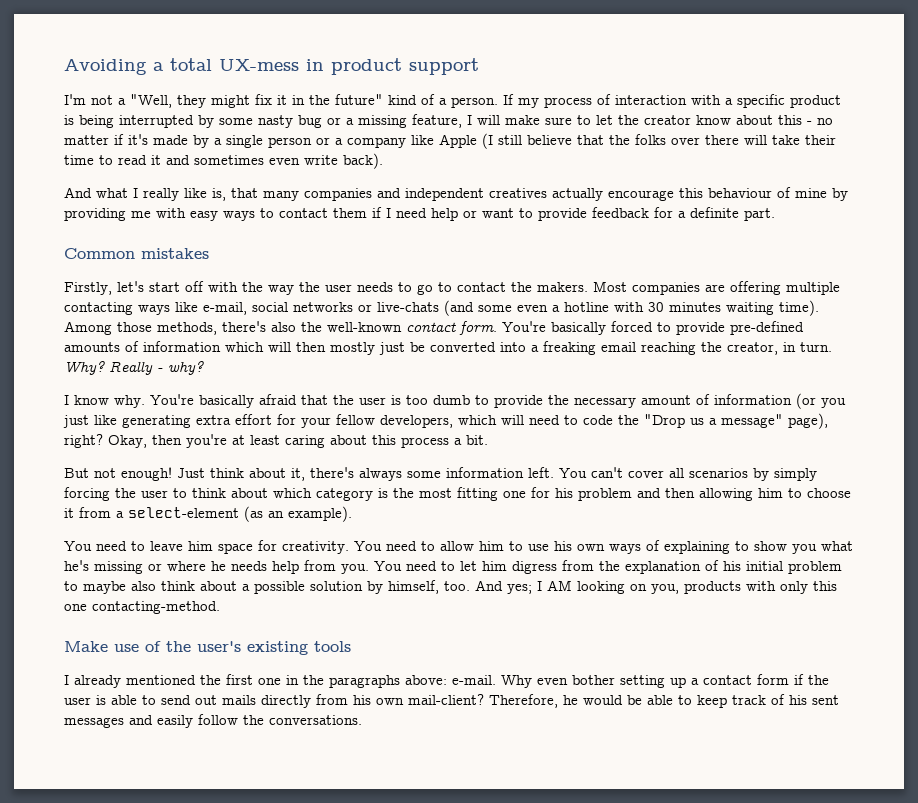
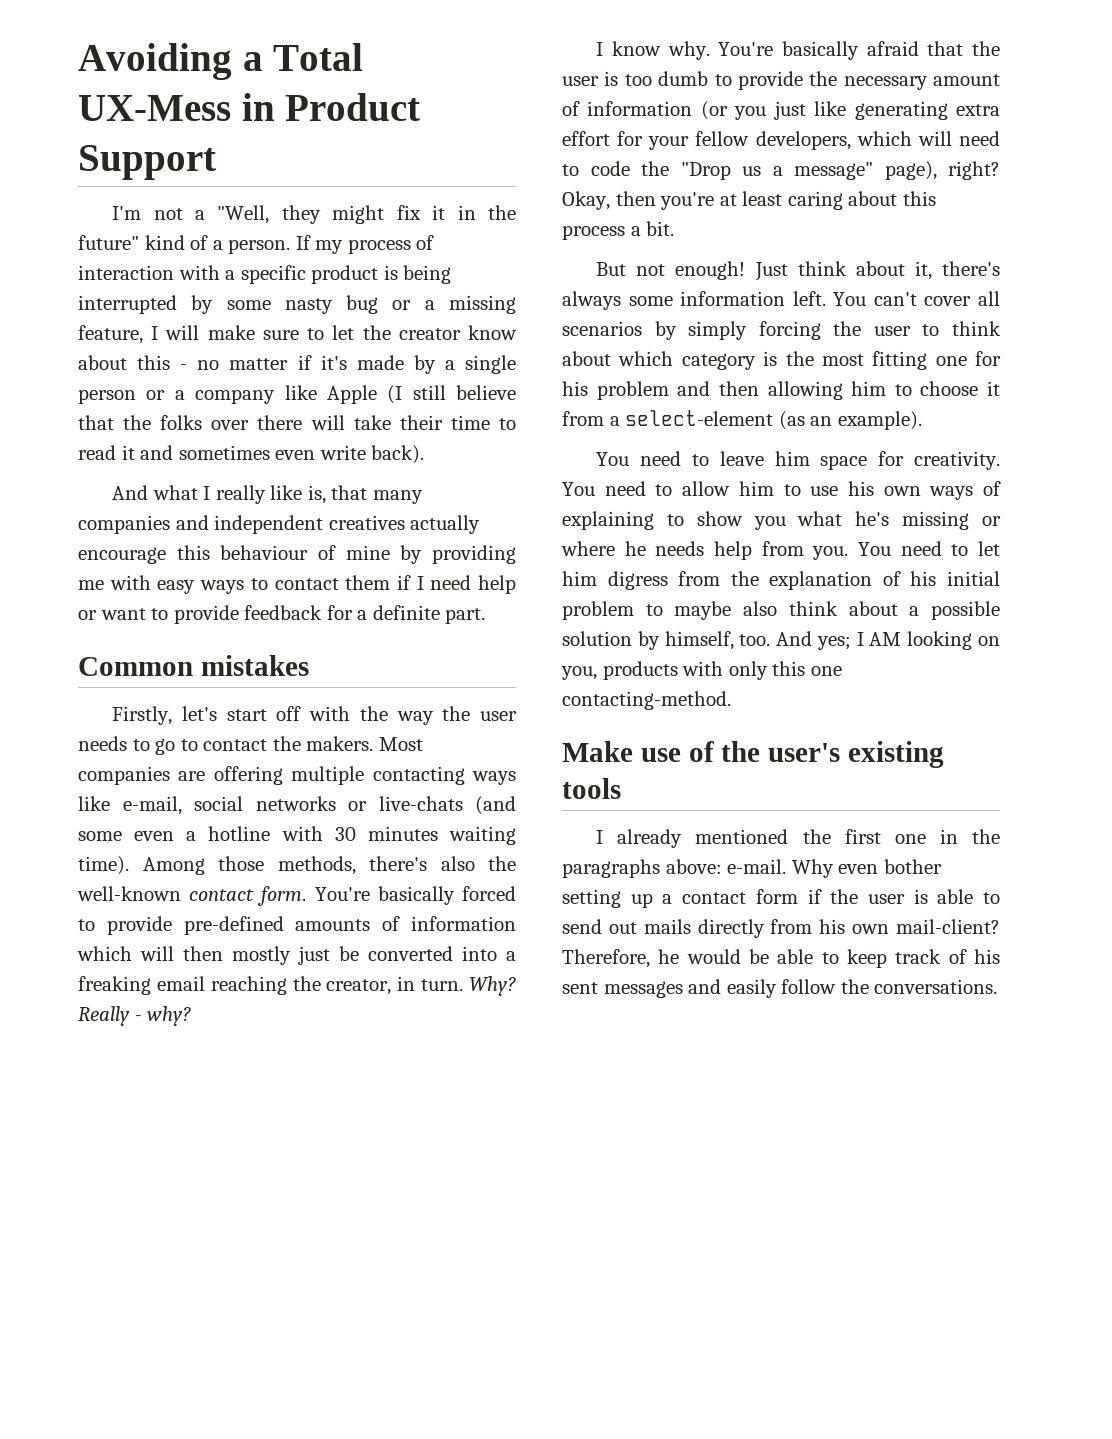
- Avoiding a total UX-mess in product support
+ Avoiding a Total UX-Mess in Product Support

